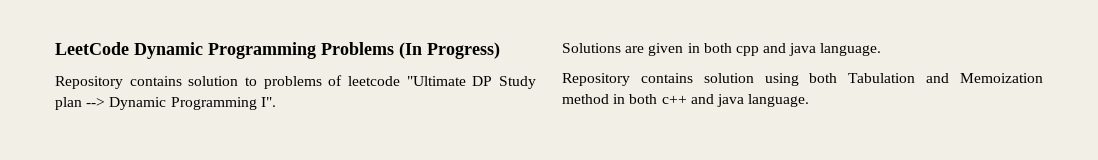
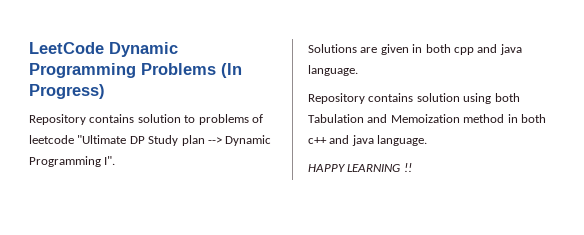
+ HAPPY LEARNING !!

